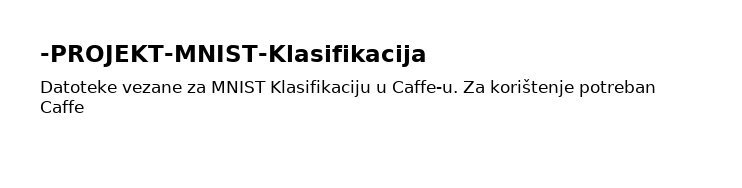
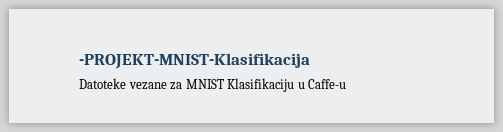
- Datoteke vezane za MNIST Klasifikaciju u Caffe-u. Za korištenje potreban Caffe
+ Datoteke vezane za MNIST Klasifikaciju u Caffe-u

